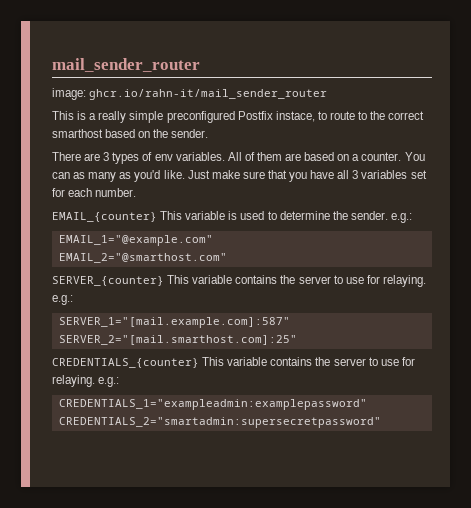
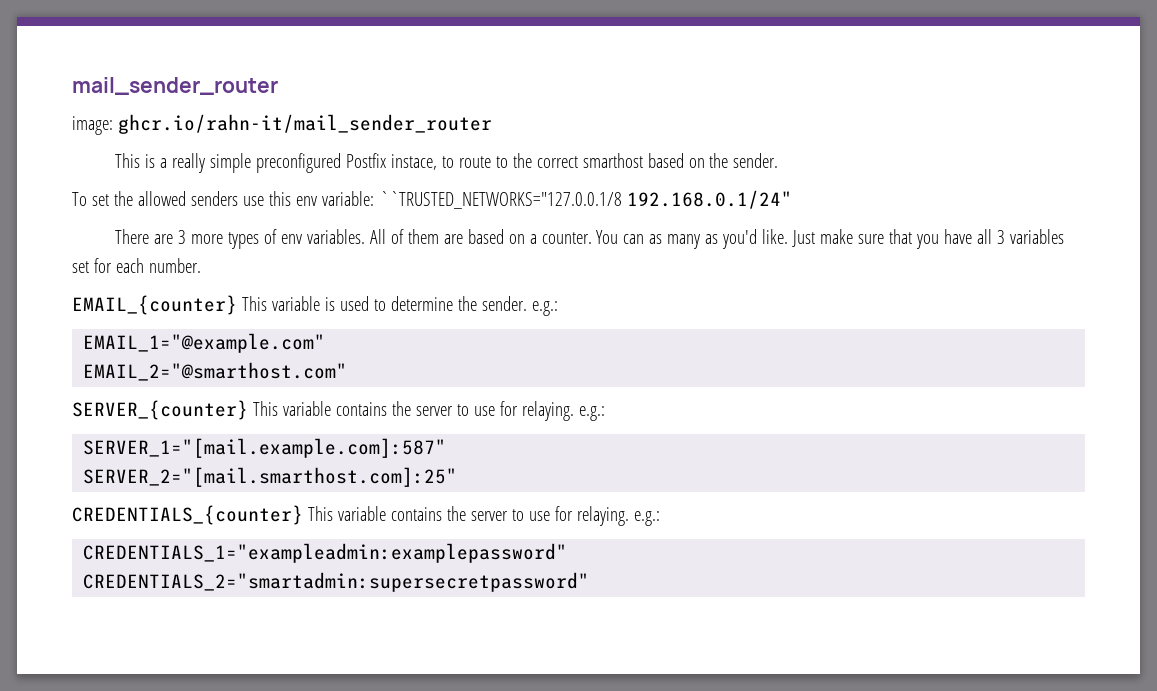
+ To set the allowed senders use this env variable: ``TRUSTED_NETWORKS="127.0.0.1/8 192.168.0.1/24"
- There are 3 types of env variables.
+ There are 3 more types of env variables.

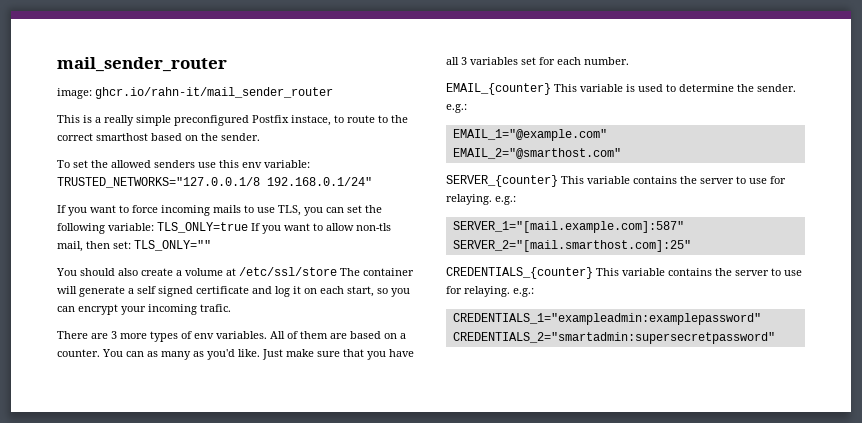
- To set the allowed senders use this env variable: ``TRUSTED_NETWORKS="127.0.0.1/8 192.168.0.1/24"
+ To set the allowed senders use this env variable: TRUSTED_NETWORKS="127.0.0.1/8 192.168.0.1/24"
+ If you want to force incoming mails to use TLS, you can set the following variable: TLS_ONLY=true If you want to allow non-tls mail, then set: TLS_ONLY=""
+ You should also create a volume at /etc/ssl/store The container will generate a self signed certificate and log it on each start, so you can encrypt your incoming trafic.

